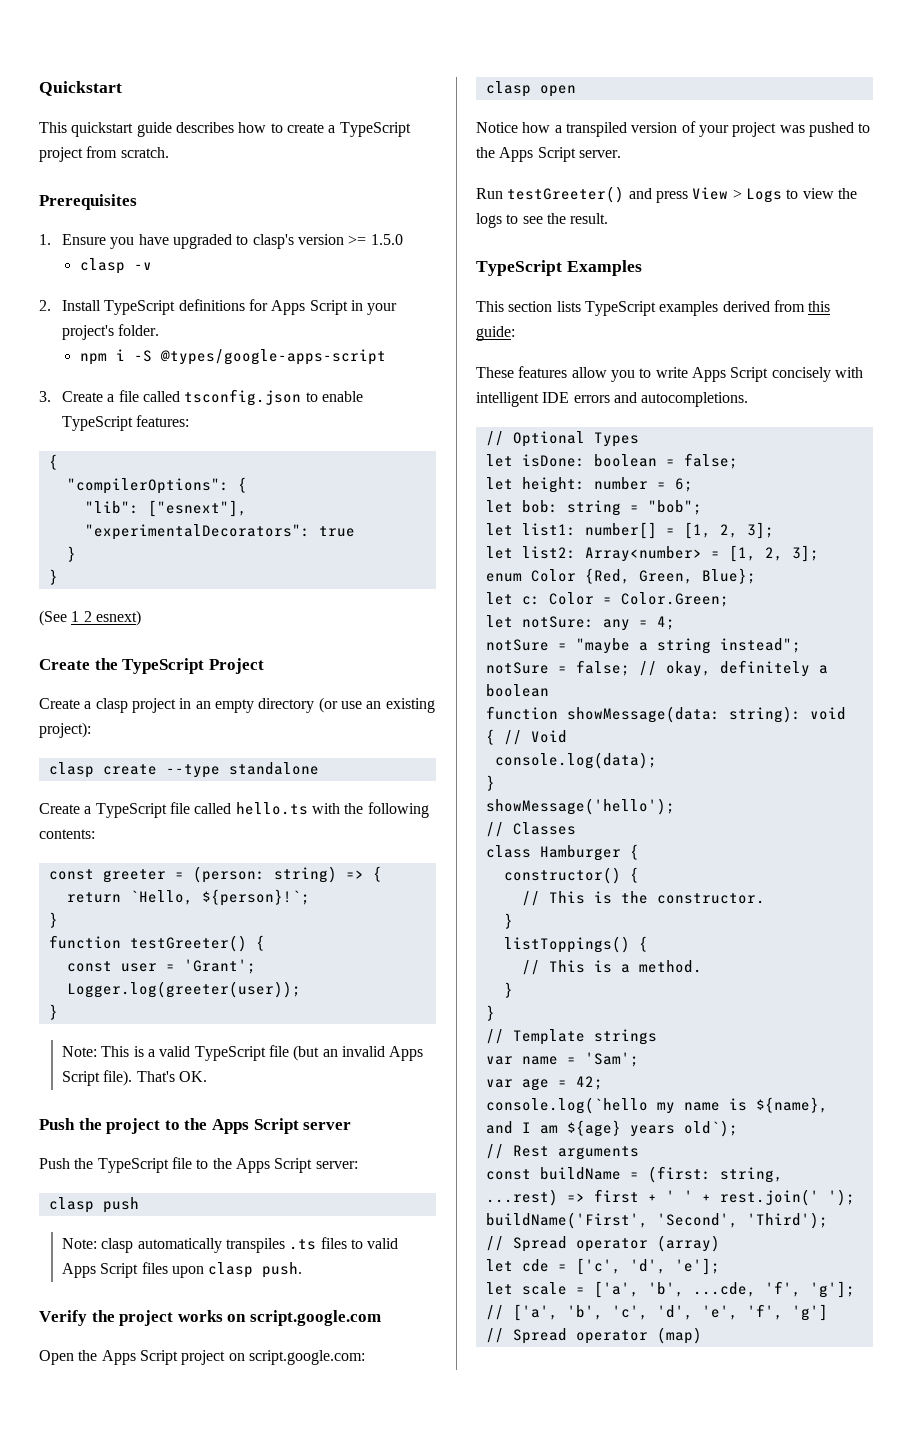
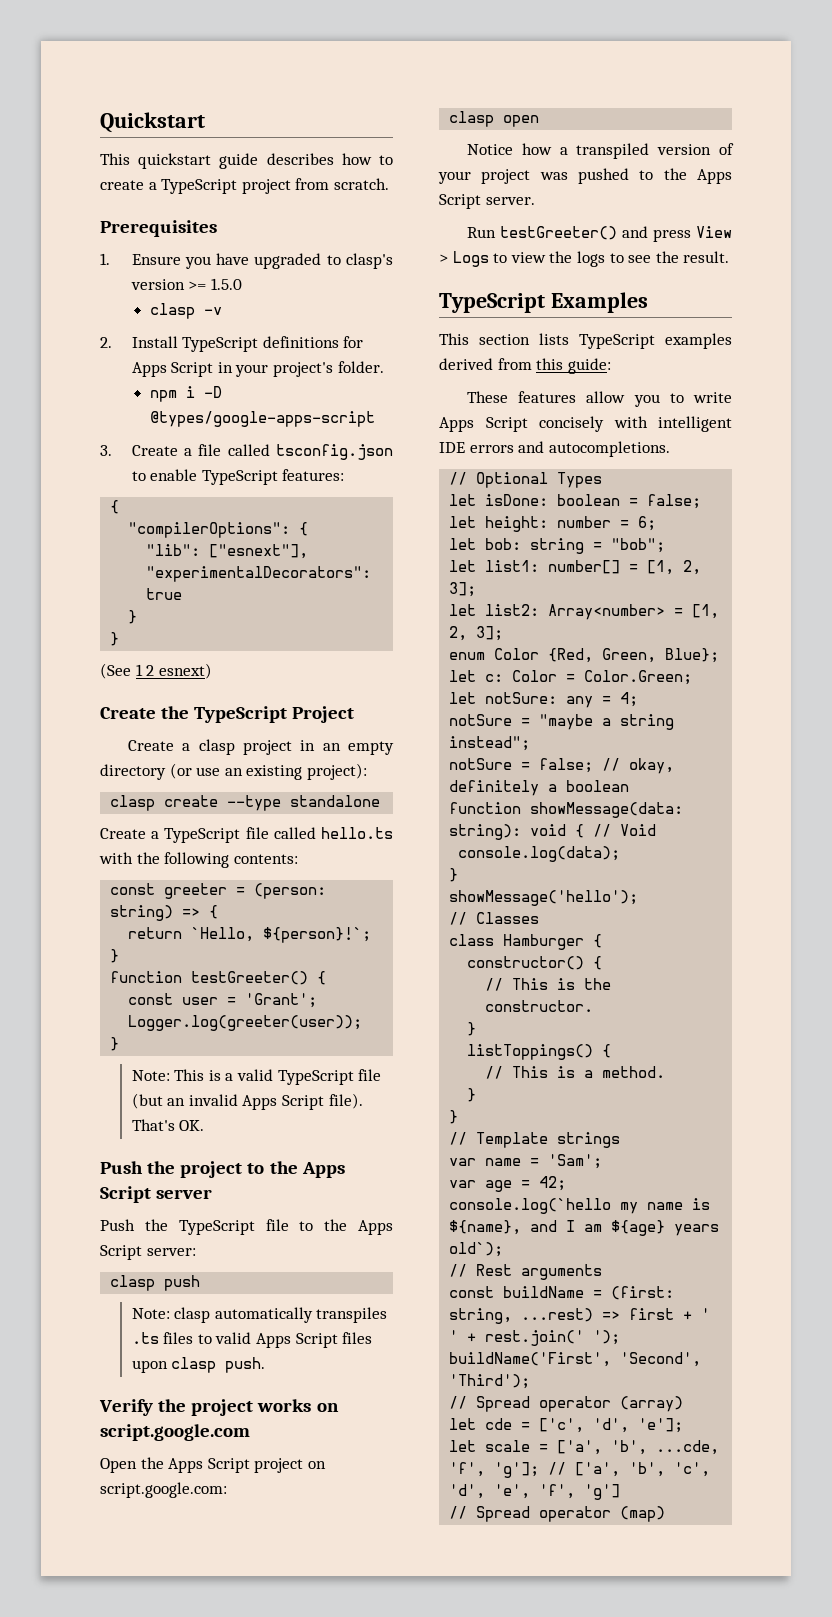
- npm i -S @types/google-apps-script
+ npm i -D @types/google-apps-script

